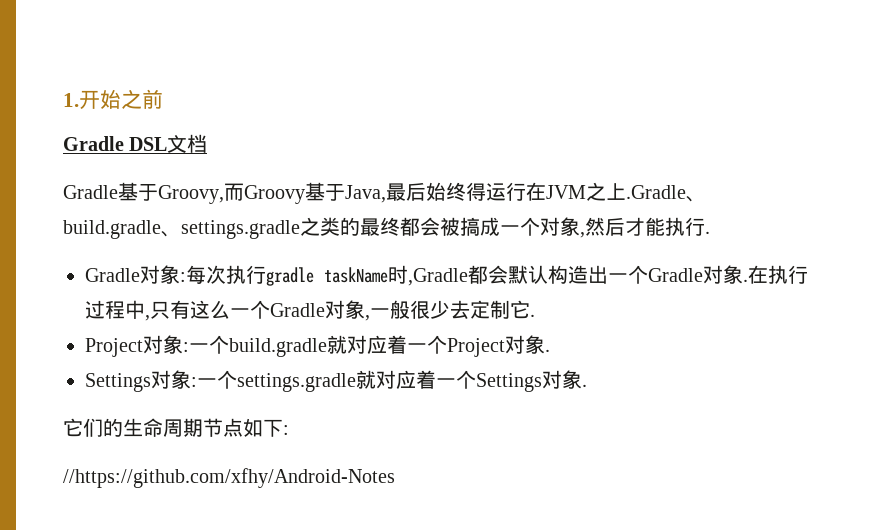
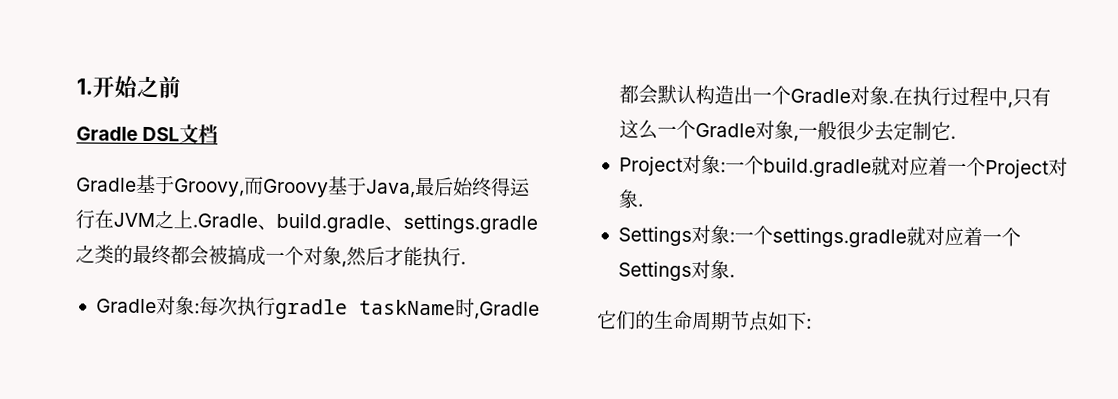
- //https://github.com/xfhy/Android-Notes

